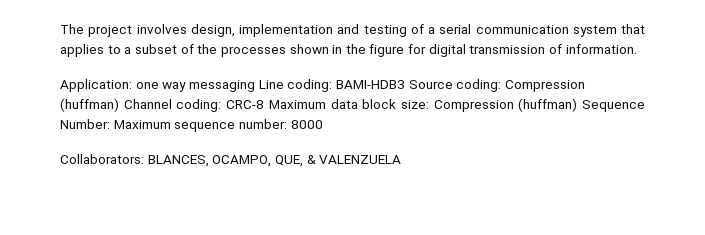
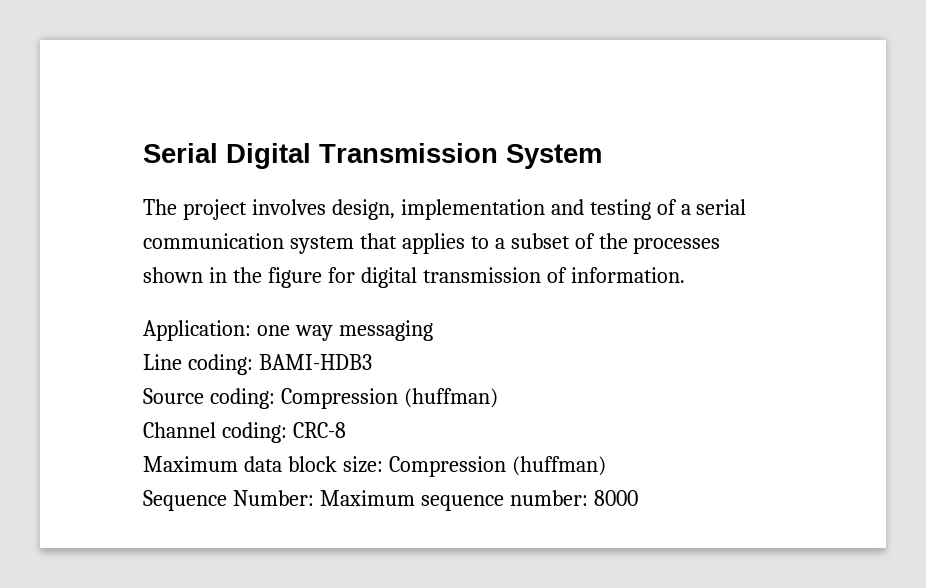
+ Serial Digital Transmission System
- Application: one way messaging Line coding: BAMI-HDB3 Source coding: Compression (huffman) Channel coding: CRC-8 Maximum data block size: Compression (huffman) Sequence Number: Maximum sequence number: 8000
+ Application: one way messaging
+ Line coding: BAMI-HDB3
+ Source coding: Compression (huffman)
+ Channel coding: CRC-8
+ Maximum data block size: Compression (huffman)
+ Sequence Number: Maximum sequence number: 8000
- Collaborators: BLANCES, OCAMPO, QUE, & VALENZUELA

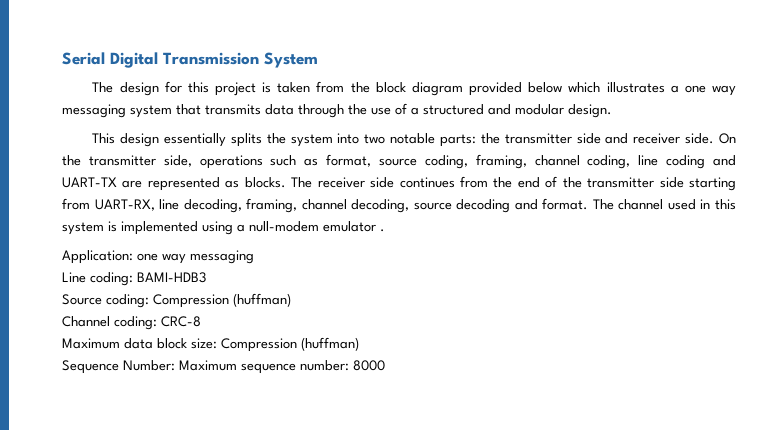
- The project involves design, implementation and testing of a serial communication system that applies to a subset of the processes shown in the figure for digital transmission of information.
+ The design for this project is taken from the block diagram provided below which illustrates a one way messaging system that transmits data through the use of a structured and modular design.
+ This design essentially splits the system into two notable parts: the transmitter side and receiver side. On the transmitter side, operations such as format, source coding, framing, channel coding, line coding and UART-TX are represented as blocks. The receiver side continues from the end of the transmitter side starting from UART-RX, line decoding, framing, channel decoding, source decoding and format. The channel used in this system is implemented using a null-modem emulator .

